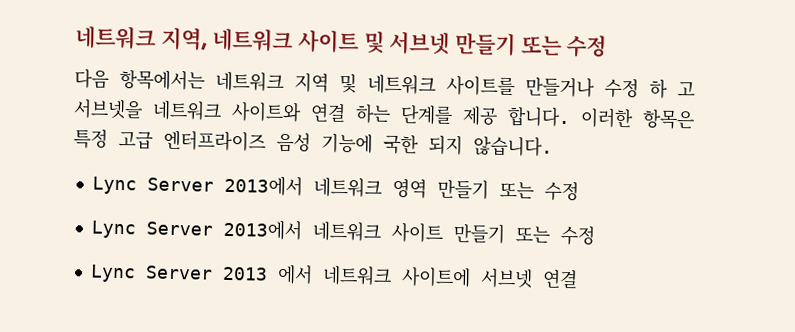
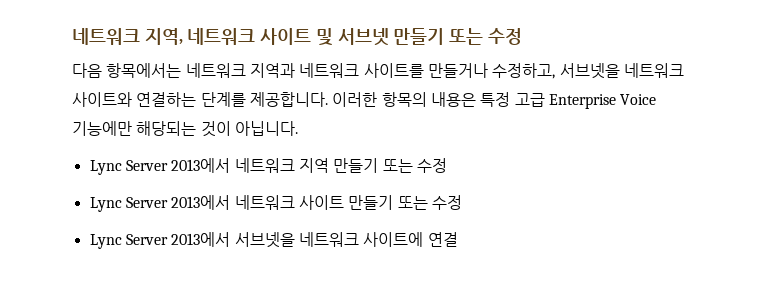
- 다음 항목에서는 네트워크 지역 및 네트워크 사이트를 만들거나 수정 하 고 서브넷을 네트워크 사이트와 연결 하는 단계를 제공 합니다. 이러한 항목은 특정 고급 엔터프라이즈 음성 기능에 국한 되지 않습니다.
- Lync Server 2013에서 네트워크 영역 만들기 또는 수정
+ 다음 항목에서는 네트워크 지역과 네트워크 사이트를 만들거나 수정하고, 서브넷을 네트워크 사이트와 연결하는 단계를 제공합니다. 이러한 항목의 내용은 특정 고급 Enterprise Voice 기능에만 해당되는 것이 아닙니다.
+ Lync Server 2013에서 네트워크 지역 만들기 또는 수정
- Lync Server 2013 에서 네트워크 사이트에 서브넷 연결
+ Lync Server 2013에서 서브넷을 네트워크 사이트에 연결

